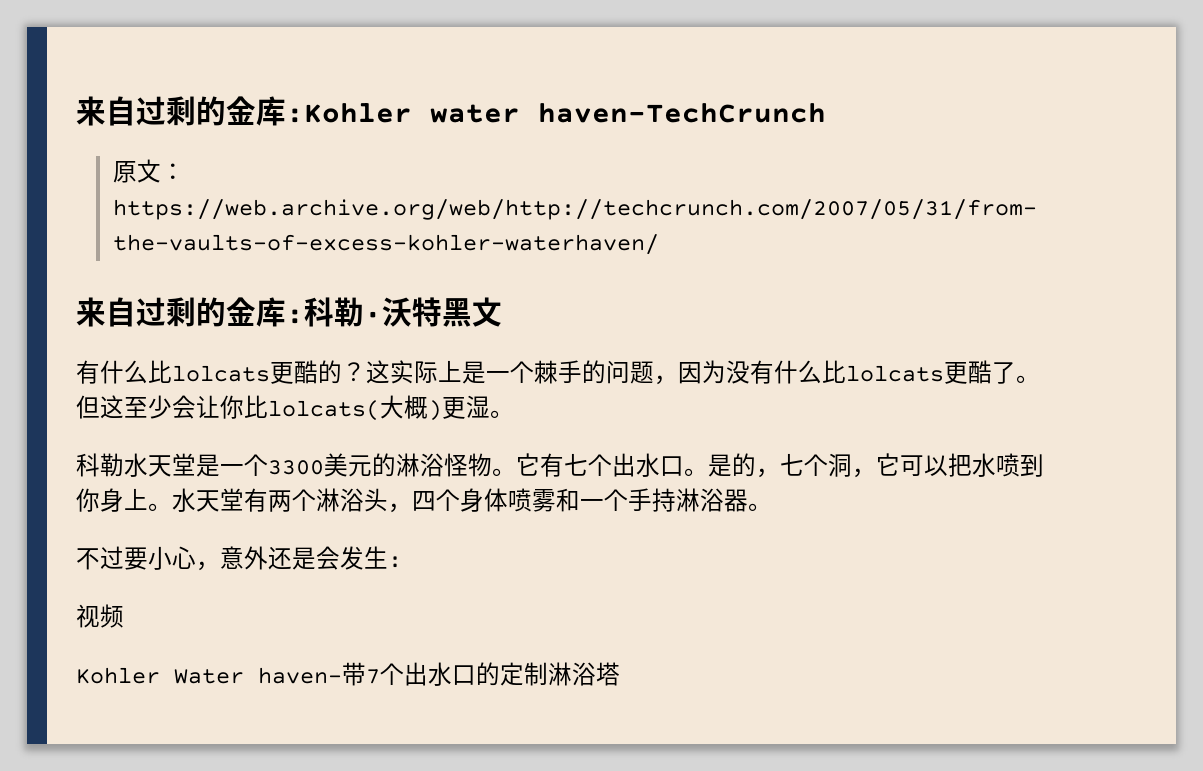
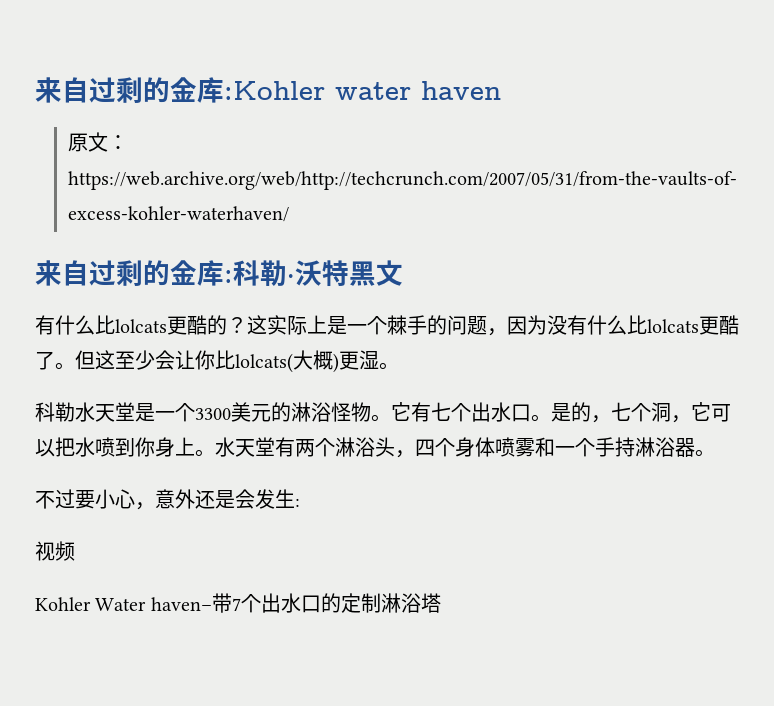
- 来自过剩的金库:Kohler water haven–TechCrunch
+ 来自过剩的金库:Kohler water haven

